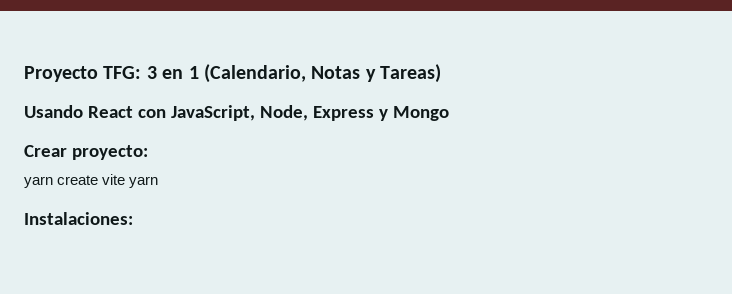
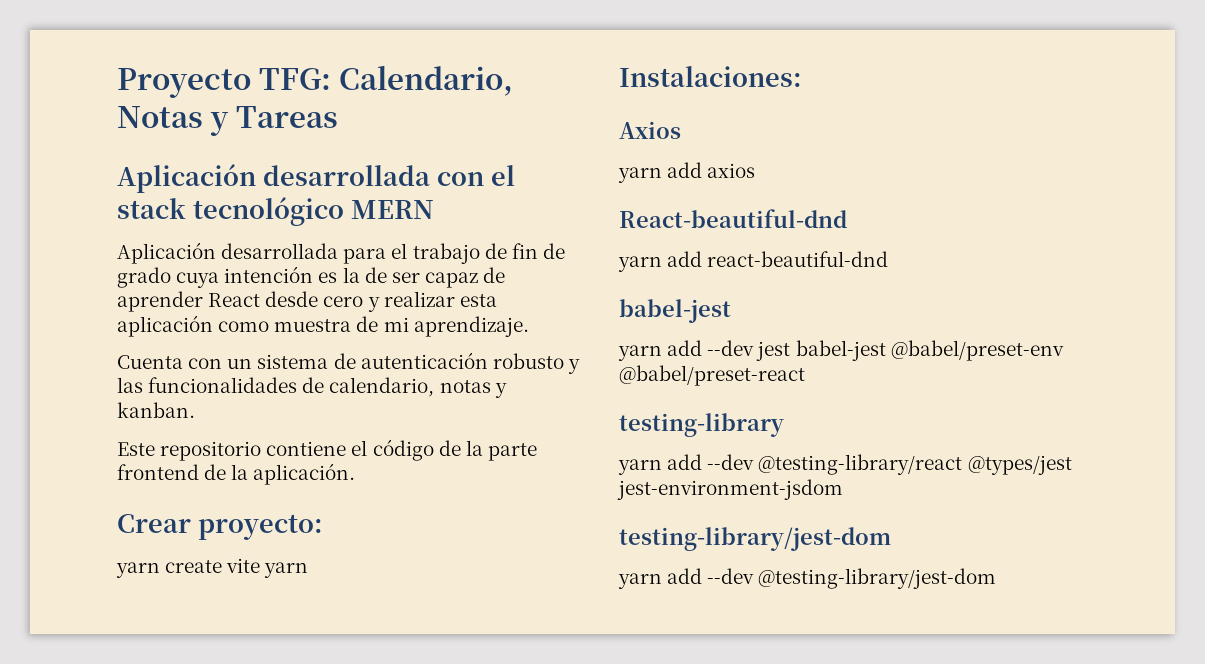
- Proyecto TFG: 3 en 1 (Calendario, Notas y Tareas)
- Usando React con JavaScript, Node, Express y Mongo
+ Proyecto TFG: Calendario, Notas y Tareas
+ Aplicación desarrollada con el stack tecnológico MERN
+ Aplicación desarrollada para el trabajo de fin de grado cuya intención es la de ser capaz de aprender React desde cero y realizar esta aplicación como muestra de mi aprendizaje.
+ Cuenta con un sistema de autenticación robusto y las funcionalidades de calendario, notas y kanban.
+ Este repositorio contiene el código de la parte frontend de la aplicación.
+ Axios
+ yarn add axios
+ React-beautiful-dnd
+ yarn add react-beautiful-dnd
+ babel-jest
+ yarn add --dev jest babel-jest @babel/preset-env @babel/preset-react
+ testing-library
+ yarn add --dev @testing-library/react @types/jest jest-environment-jsdom
+ testing-library/jest-dom
+ yarn add --dev @testing-library/jest-dom

